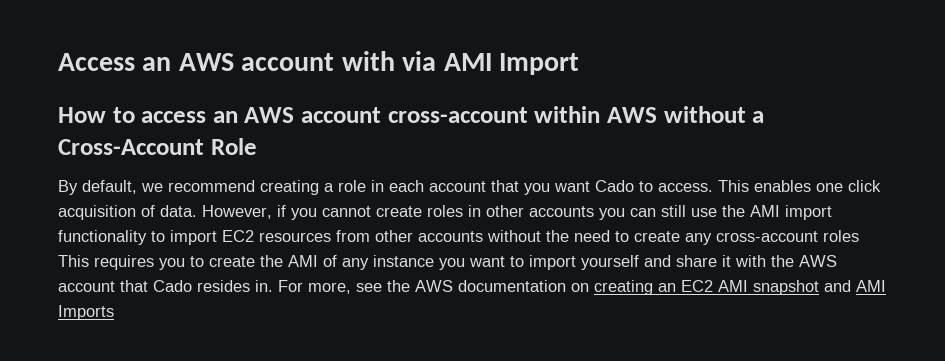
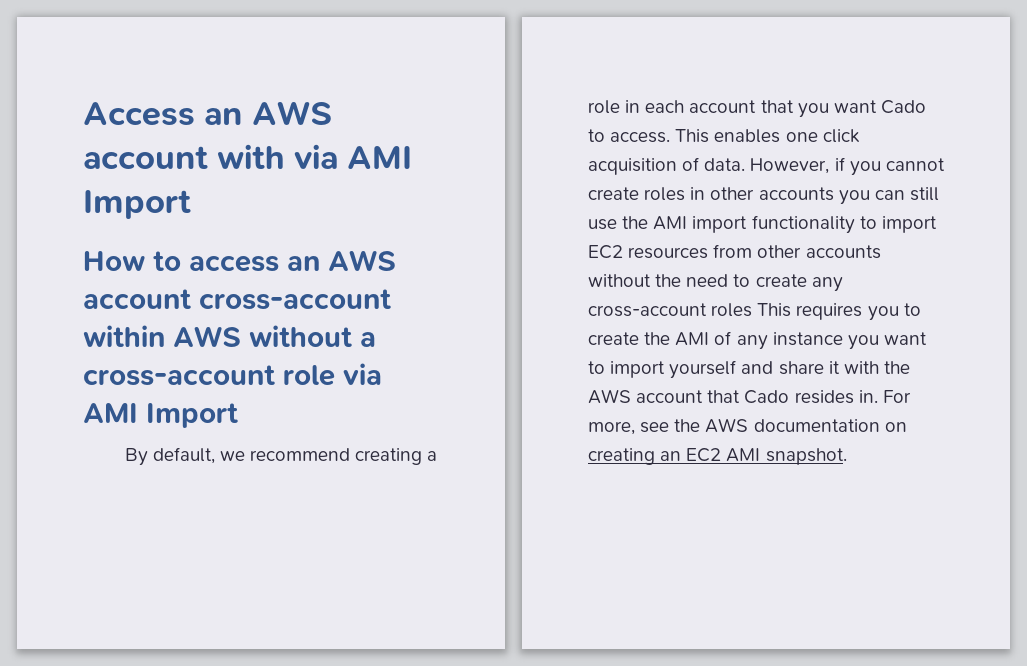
- How to access an AWS account cross-account within AWS without a Cross-Account Role
+ How to access an AWS account cross-account within AWS without a cross-account role via AMI Import
- For more, see the AWS documentation on creating an EC2 AMI snapshot and AMI Imports
+ For more, see the AWS documentation on creating an EC2 AMI snapshot.

